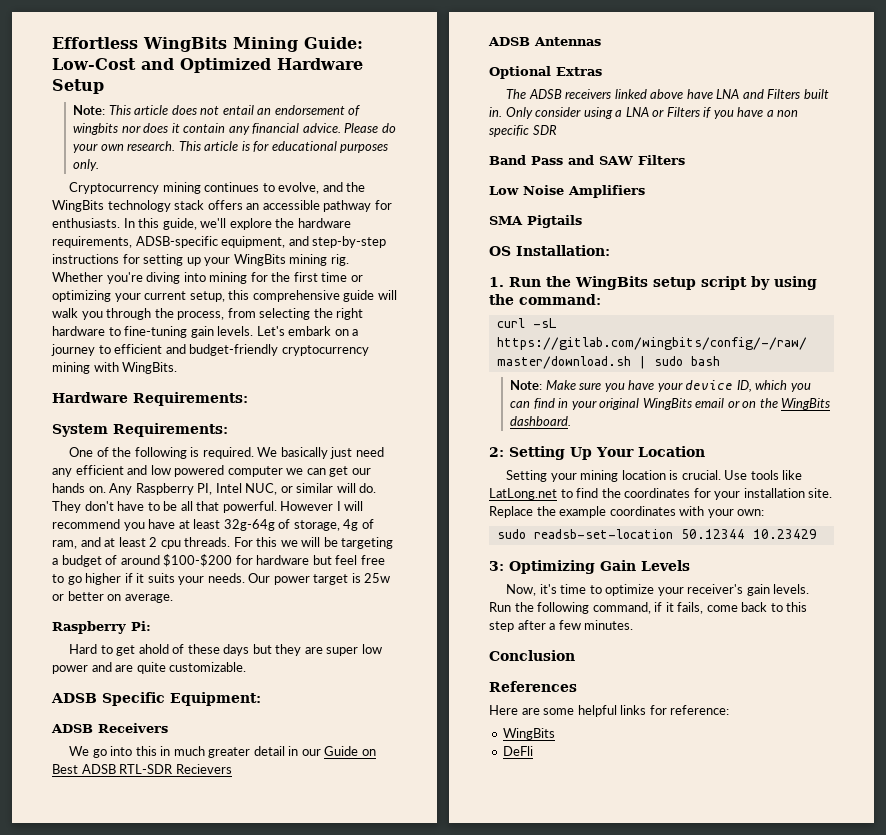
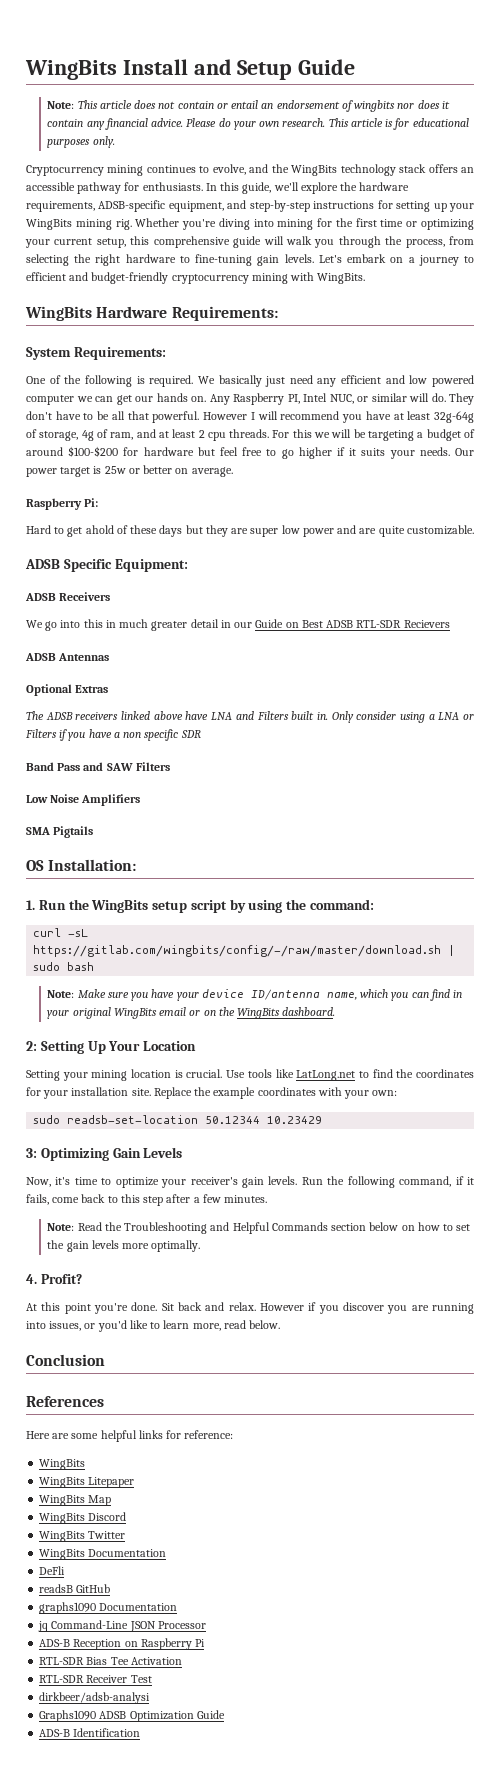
- Effortless WingBits Mining Guide: Low-Cost and Optimized Hardware Setup
+ WingBits Install and Setup Guide
- Note: This article does not entail an endorsement of wingbits nor does it contain any financial advice.
+ Note: This article does not contain or entail an endorsement of wingbits nor does it contain any financial advice.
- Hardware Requirements:
+ WingBits Hardware Requirements:
- Note: Make sure you have your device ID, which you can find in your original WingBits email or on the WingBits dashboard.
+ Note: Make sure you have your device ID/antenna name, which you can find in your original WingBits email or on the WingBits dashboard.
+ Note: Read the Troubleshooting and Helpful Commands section below on how to set the gain levels more optimally.
+ 4. Profit?
+ At this point you're done. Sit back and relax. However if you discover you are running into issues, or you'd like to learn more, read below.
+ WingBits Litepaper
+ WingBits Map
+ WingBits Discord
+ WingBits Twitter
+ WingBits Documentation
  DeFli
+ readsB GitHub
+ graphs1090 Documentation
+ jq Command-Line JSON Processor
+ ADS-B Reception on Raspberry Pi
+ RTL-SDR Bias Tee Activation
+ RTL-SDR Receiver Test
+ dirkbeer/adsb-analysi
+ Graphs1090 ADSB Optimization Guide
+ ADS-B Identification

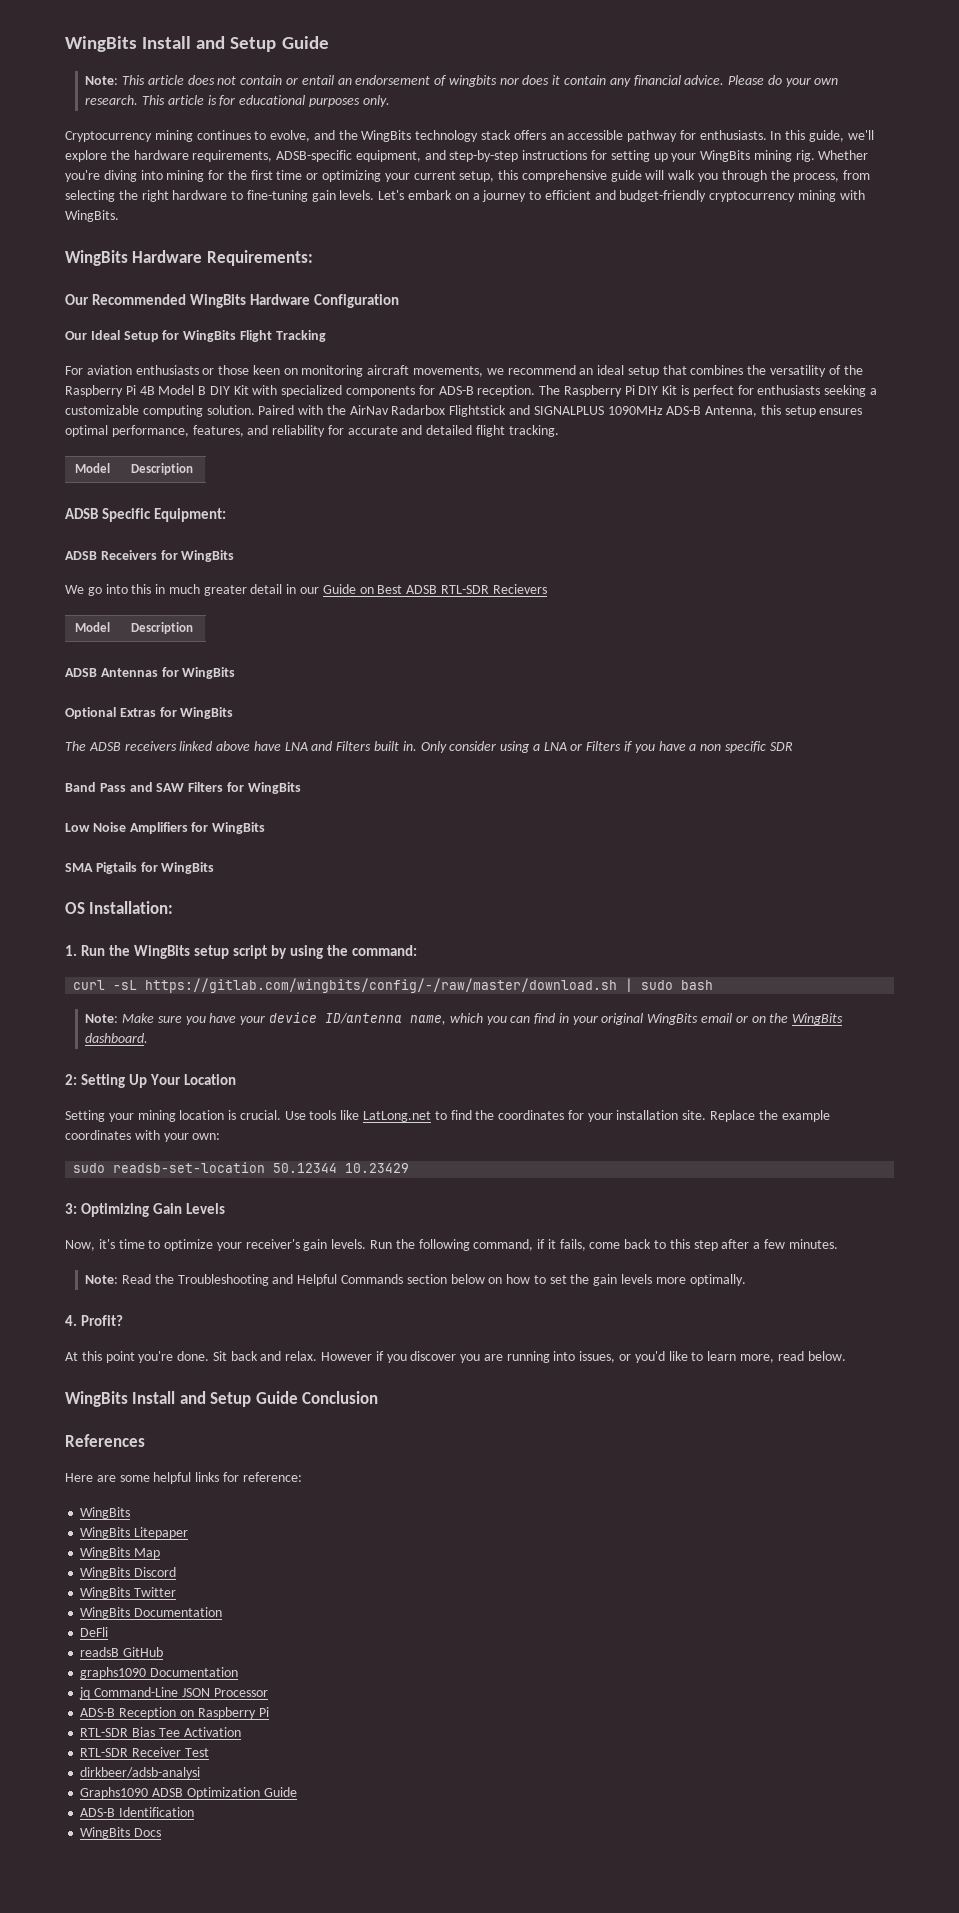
- System Requirements:
- One of the following is required. We basically just need any efficient and low powered computer we can get our hands on. Any Raspberry PI, Intel NUC, or similar will do. They don't have to be all that powerful. However I will recommend you have at least 32g-64g of storage, 4g of ram, and at least 2 cpu threads. For this we will be targeting a budget of around $100-$200 for hardware but feel free to go higher if it suits your needs. Our power target is 25w or better on average.
- Raspberry Pi:
- Hard to get ahold of these days but they are super low power and are quite customizable.
+ Our Recommended WingBits Hardware Configuration
+ Our Ideal Setup for WingBits Flight Tracking
+ For aviation enthusiasts or those keen on monitoring aircraft movements, we recommend an ideal setup that combines the versatility of the Raspberry Pi 4B Model B DIY Kit with specialized components for ADS-B reception. The Raspberry Pi DIY Kit is perfect for enthusiasts seeking a customizable computing solution. Paired with the AirNav Radarbox Flightstick and SIGNALPLUS 1090MHz ADS-B Antenna, this setup ensures optimal performance, features, and reliability for accurate and detailed flight tracking.
+ Model | Description
- ADSB Receivers
+ ADSB Receivers for WingBits
  We go into this in much greater detail in our Guide on Best ADSB RTL-SDR Recievers
+ Model | Description
- ADSB Antennas
+ ADSB Antennas for WingBits
- Optional Extras
+ Optional Extras for WingBits
- Band Pass and SAW Filters
+ Band Pass and SAW Filters for WingBits
- Low Noise Amplifiers
+ Low Noise Amplifiers for WingBits
- SMA Pigtails
+ SMA Pigtails for WingBits
- Conclusion
+ WingBits Install and Setup Guide Conclusion
+ WingBits Docs

